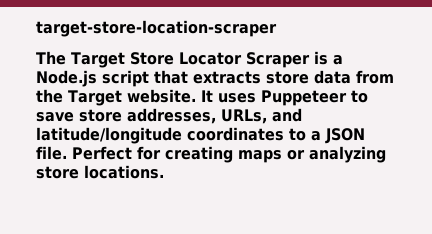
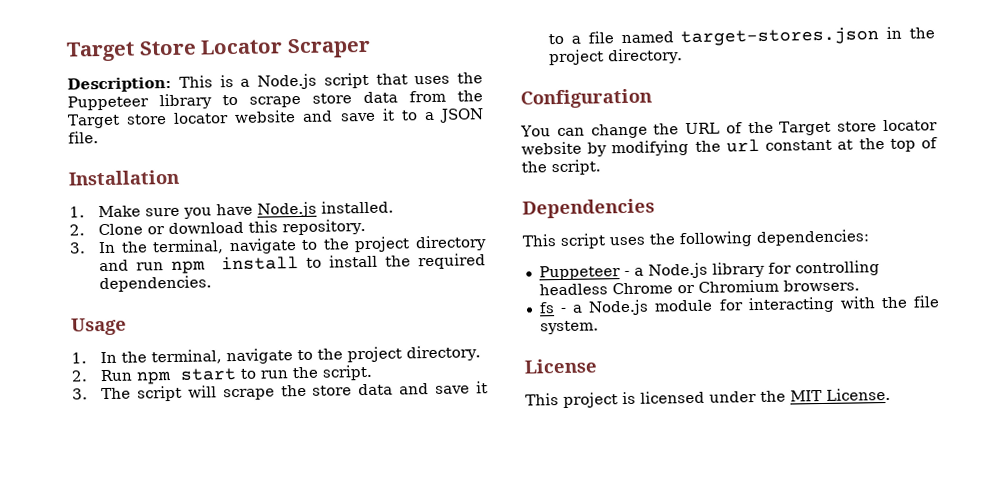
- target-store-location-scraper
- The Target Store Locator Scraper is a Node.js script that extracts store data from the Target website. It uses Puppeteer to save store addresses, URLs, and latitude/longitude coordinates to a JSON file. Perfect for creating maps or analyzing store locations.
+ Target Store Locator Scraper
+ Description: This is a Node.js script that uses the Puppeteer library to scrape store data from the Target store locator website and save it to a JSON file.
+ Installation
+ 1. Make sure you have Node.js installed.
+ 2. Clone or download this repository.
+ 3. In the terminal, navigate to the project directory and run npm install to install the required dependencies.
+ Usage
+ 1. In the terminal, navigate to the project directory.
+ 2. Run npm start to run the script.
+ 3. The script will scrape the store data and save it to a file named target-stores.json in the project directory.
+ Configuration
+ You can change the URL of the Target store locator website by modifying the url constant at the top of the script.
+ Dependencies
+ This script uses the following dependencies:
+ Puppeteer - a Node.js library for controlling headless Chrome or Chromium browsers.
+ fs - a Node.js module for interacting with the file system.
+ License
+ This project is licensed under the MIT License.

